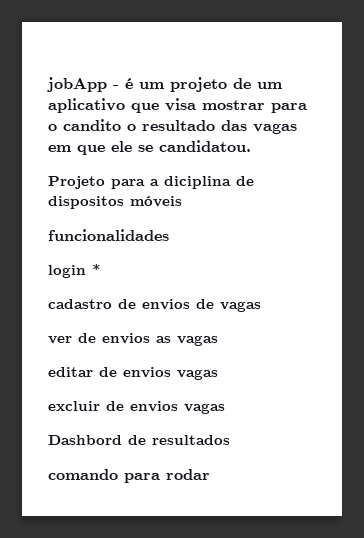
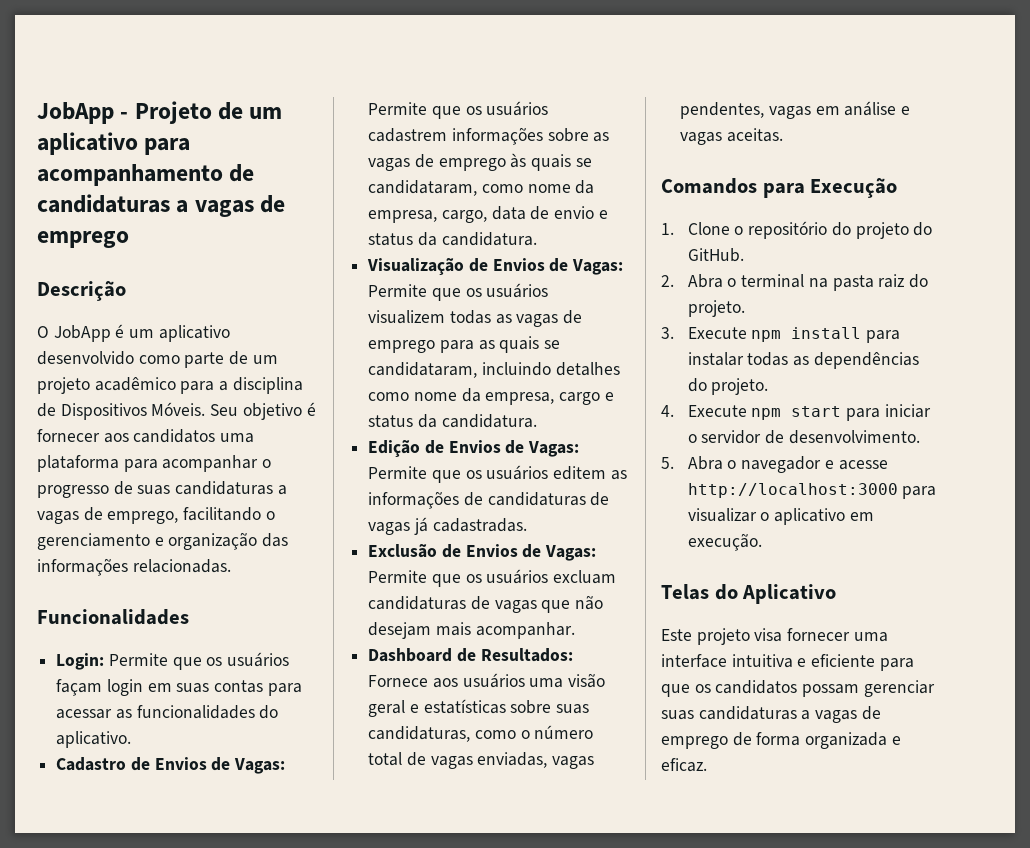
- jobApp - é um projeto de um aplicativo que visa mostrar para o candito o resultado das vagas em que ele se candidatou.
- Projeto para a diciplina de dispositos móveis
- funcionalidades
- login *
- cadastro de envios de vagas
- ver de envios as vagas
- editar de envios vagas
- excluir de envios vagas
- Dashbord de resultados
- comando para rodar
+ JobApp - Projeto de um aplicativo para acompanhamento de candidaturas a vagas de emprego
+ Descrição
+ O JobApp é um aplicativo desenvolvido como parte de um projeto acadêmico para a disciplina de Dispositivos Móveis. Seu objetivo é fornecer aos candidatos uma plataforma para acompanhar o progresso de suas candidaturas a vagas de emprego, facilitando o gerenciamento e organização das informações relacionadas.
+ Funcionalidades
+ Login: Permite que os usuários façam login em suas contas para acessar as funcionalidades do aplicativo.
+ Cadastro de Envios de Vagas: Permite que os usuários cadastrem informações sobre as vagas de emprego às quais se candidataram, como nome da empresa, cargo, data de envio e status da candidatura.
+ Visualização de Envios de Vagas: Permite que os usuários visualizem todas as vagas de emprego para as quais se candidataram, incluindo detalhes como nome da empresa, cargo e status da candidatura.
+ Edição de Envios de Vagas: Permite que os usuários editem as informações de candidaturas de vagas já cadastradas.
+ Exclusão de Envios de Vagas: Permite que os usuários excluam candidaturas de vagas que não desejam mais acompanhar.
+ Dashboard de Resultados: Fornece aos usuários uma visão geral e estatísticas sobre suas candidaturas, como o número total de vagas enviadas, vagas pendentes, vagas em análise e vagas aceitas.
+ Comandos para Execução
+ 1. Clone o repositório do projeto do GitHub.
+ 2. Abra o terminal na pasta raiz do projeto.
+ 3. Execute npm install para instalar todas as dependências do projeto.
+ 4. Execute npm start para iniciar o servidor de desenvolvimento.
+ 5. Abra o navegador e acesse http://localhost:3000 para visualizar o aplicativo em execução.
+ Telas do Aplicativo
+ Este projeto visa fornecer uma interface intuitiva e eficiente para que os candidatos possam gerenciar suas candidaturas a vagas de emprego de forma organizada e eficaz.

